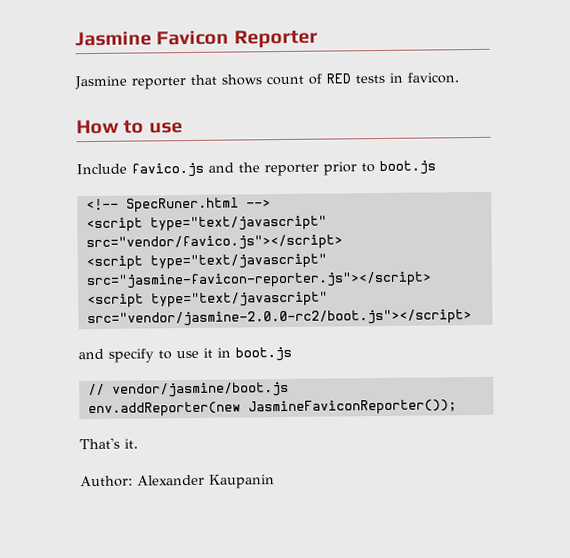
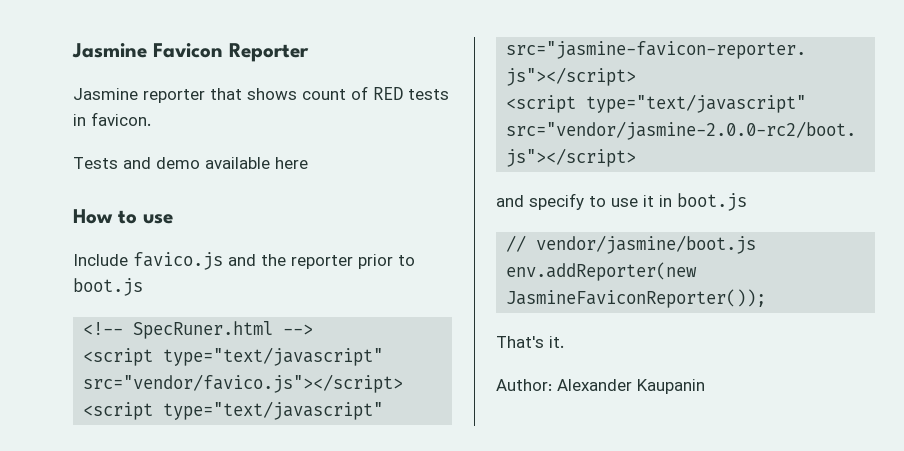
+ Tests and demo available here

